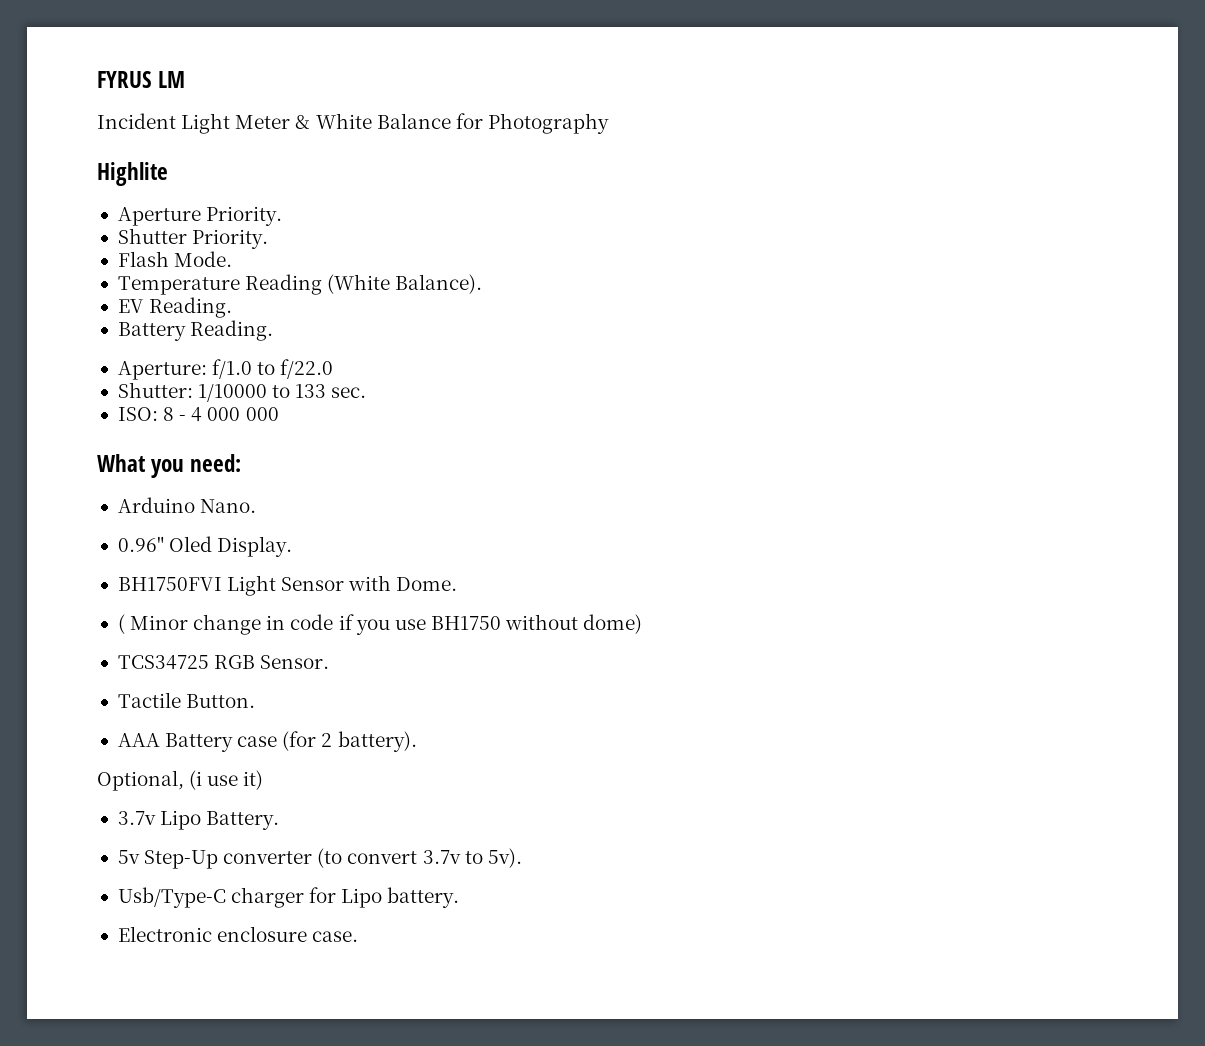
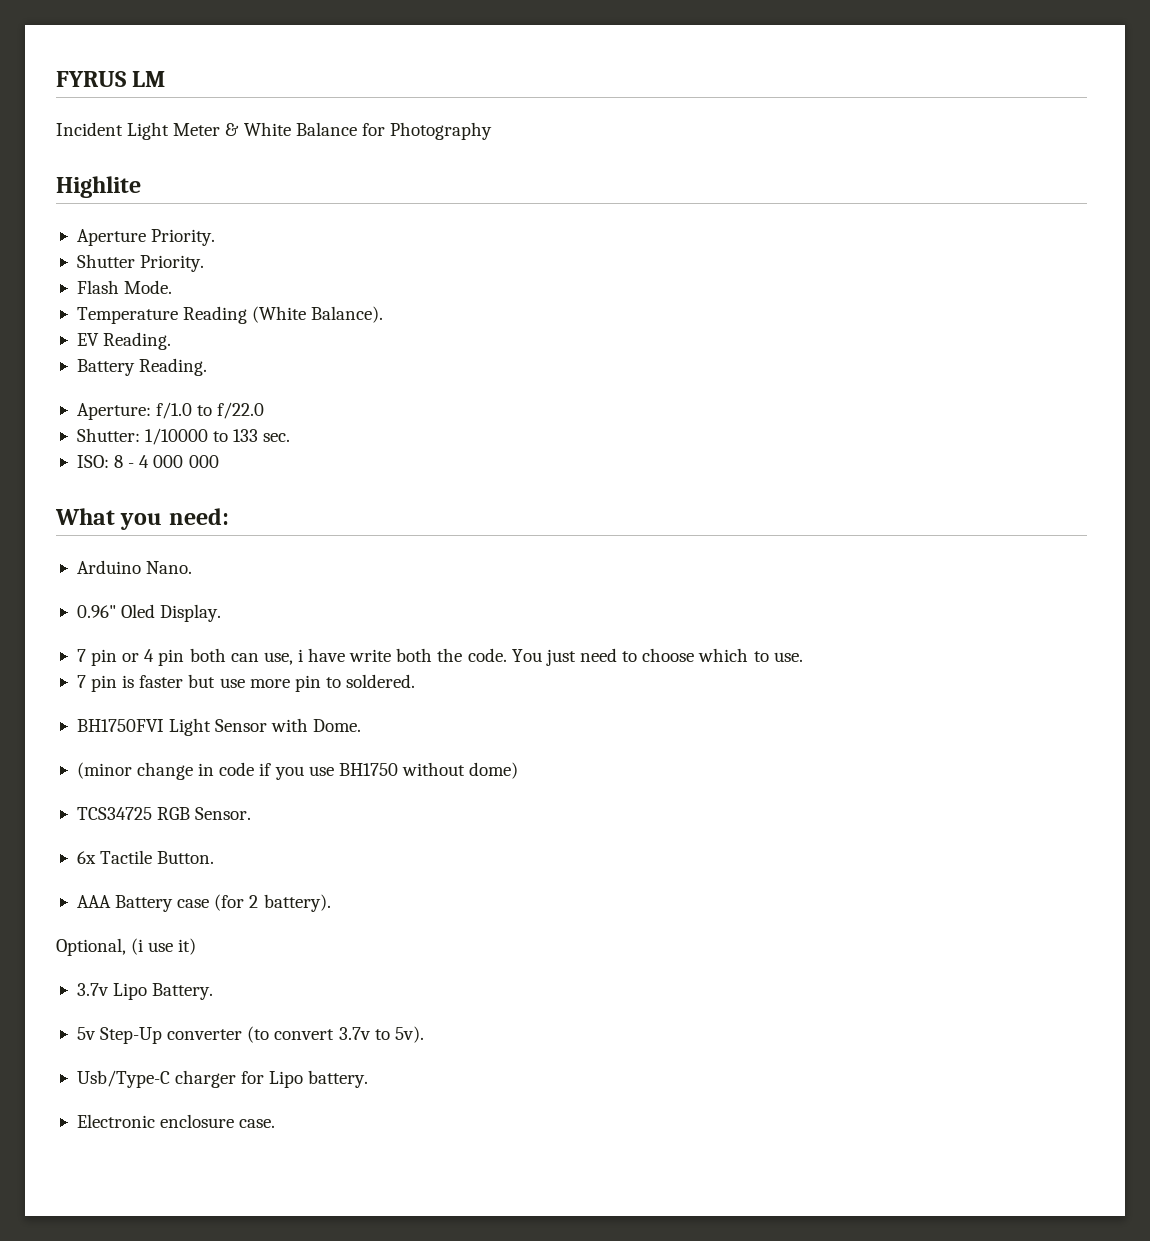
+ 7 pin or 4 pin both can use, i have write both the code. You just need to choose which to use.
+ 7 pin is faster but use more pin to soldered.
- ( Minor change in code if you use BH1750 without dome)
+ (minor change in code if you use BH1750 without dome)
- Tactile Button.
+ 6x Tactile Button.

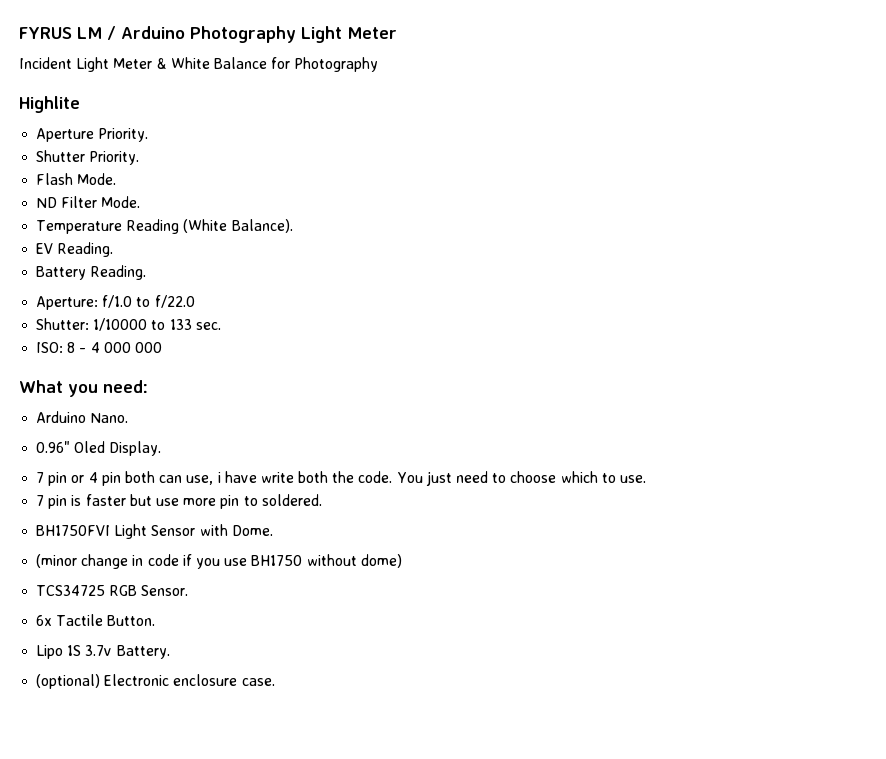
- FYRUS LM
+ FYRUS LM / Arduino Photography Light Meter
+ ND Filter Mode.
- AAA Battery case (for 2 battery).
- Optional, (i use it)
- 3.7v Lipo Battery.
- 5v Step-Up converter (to convert 3.7v to 5v).
- Usb/Type-C charger for Lipo battery.
- Electronic enclosure case.
+ Lipo 1S 3.7v Battery.
+ (optional) Electronic enclosure case.

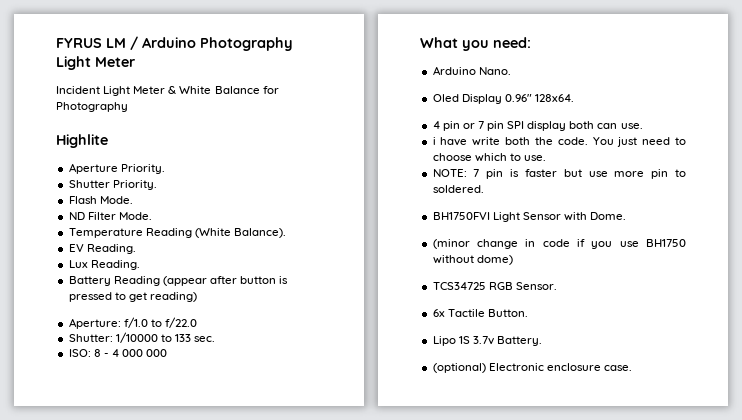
+ Lux Reading.
- Battery Reading.
+ Battery Reading (appear after button is pressed to get reading)
- 0.96" Oled Display.
- 7 pin or 4 pin both can use, i have write both the code.
+ Oled Display 0.96" 128x64.
+ 4 pin or 7 pin SPI display both can use.
+ i have write both the code.
- 7 pin is faster but use more pin to soldered.
+ NOTE: 7 pin is faster but use more pin to soldered.

